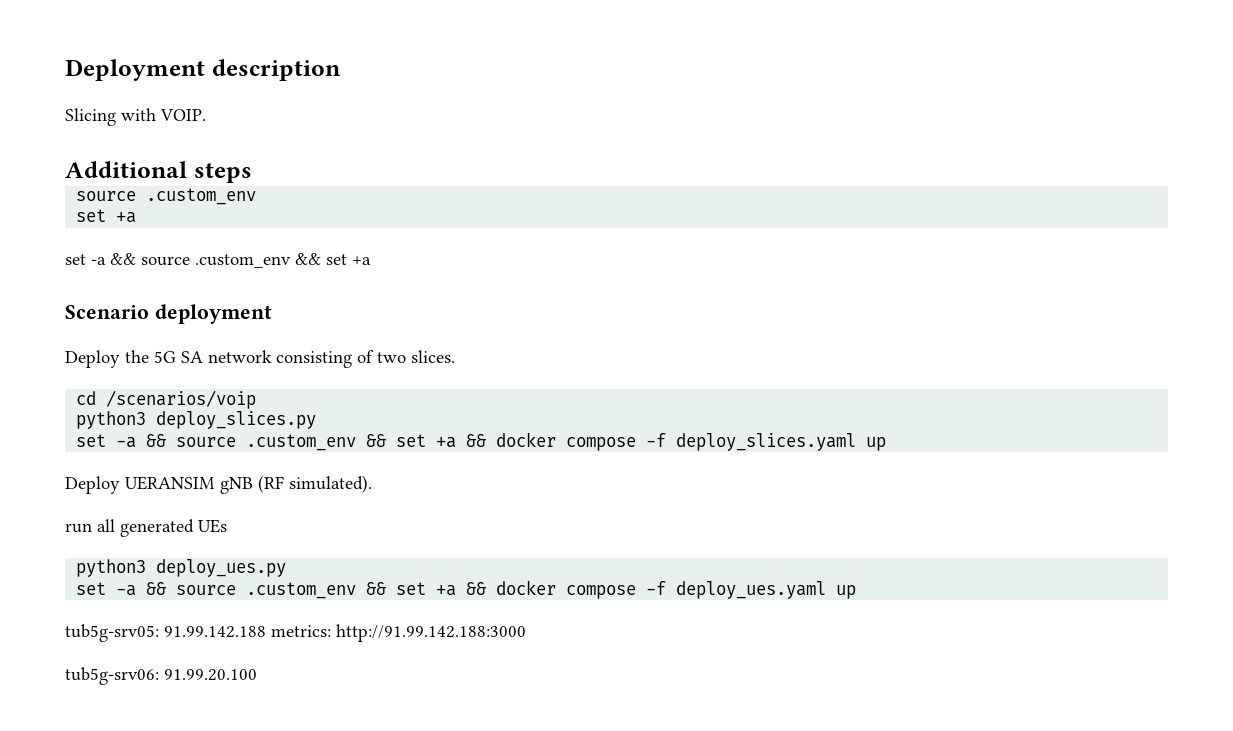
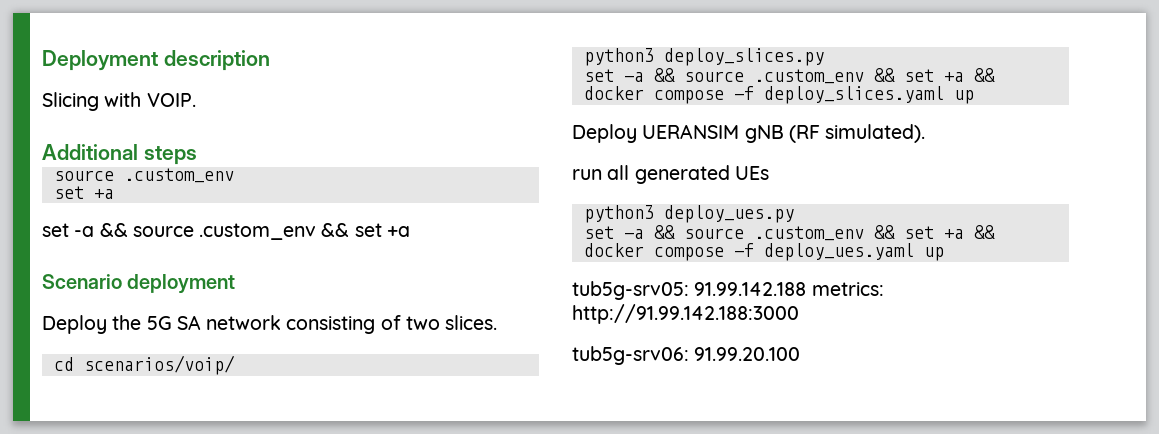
- cd /scenarios/voip
+ cd scenarios/voip/

